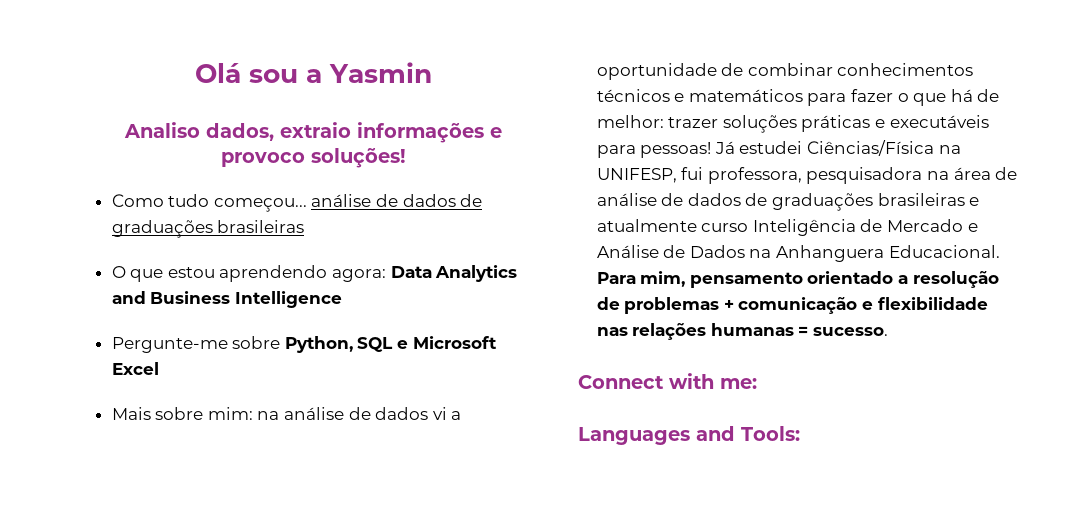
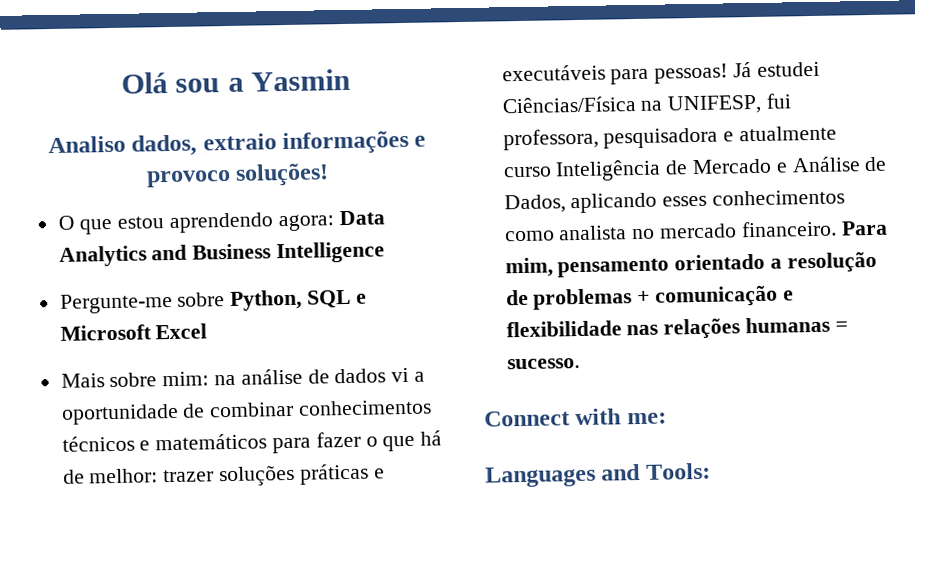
- Como tudo começou... análise de dados de graduações brasileiras
- Já estudei Ciências/Física na UNIFESP, fui professora, pesquisadora na área de análise de dados de graduações brasileiras e atualmente curso Inteligência de Mercado e Análise de Dados na Anhanguera Educacional.
+ Já estudei Ciências/Física na UNIFESP, fui professora, pesquisadora e atualmente curso Inteligência de Mercado e Análise de Dados, aplicando esses conhecimentos como analista no mercado financeiro.

